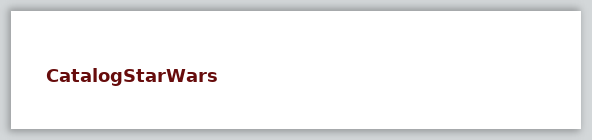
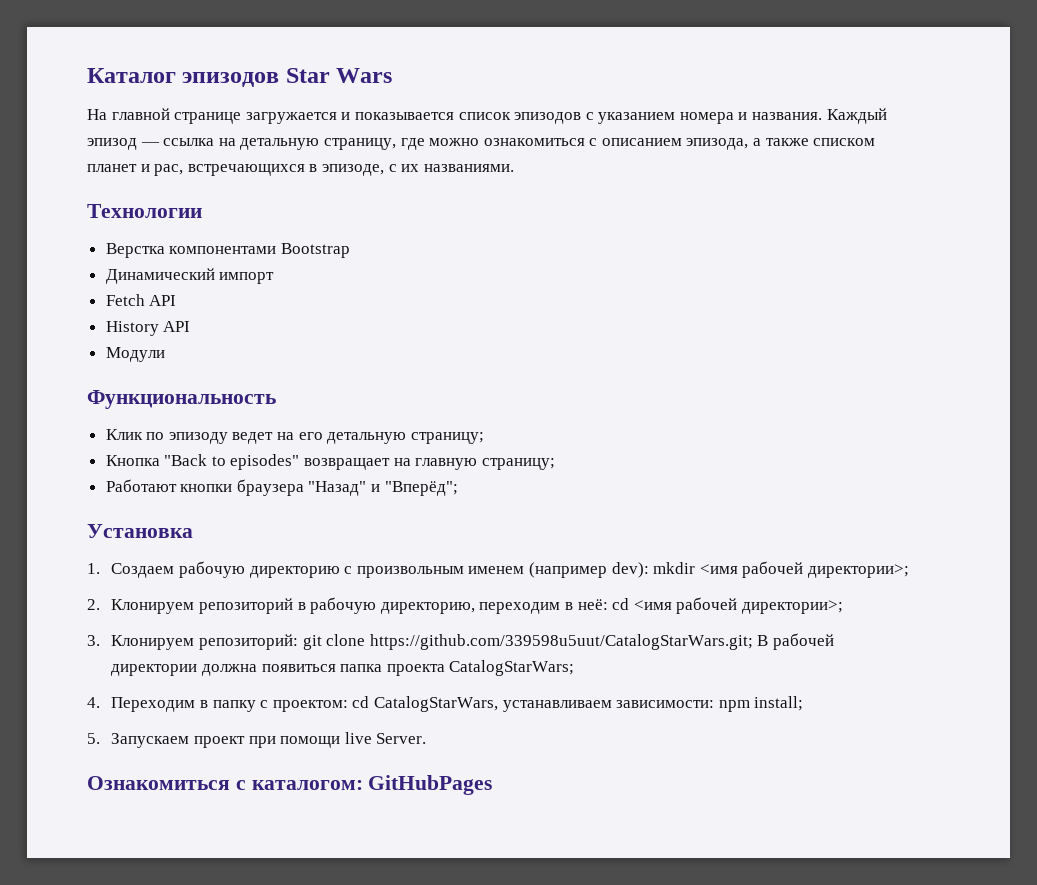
- CatalogStarWars
+ Каталог эпизодов Star Wars
+ На главной странице загружается и показывается список эпизодов с указанием номера и названия. Каждый эпизод — ссылка на детальную страницу, где можно ознакомиться с описанием эпизода, а также списком планет и рас, встречающихся в эпизоде, с их названиями.
+ Технологии
+ Верстка компонентами Bootstrap
+ Динамический импорт
+ Fetch API
+ History API
+ Модули
+ Функциональность
+ Клик по эпизоду ведет на его детальную страницу;
+ Кнопка "Back to episodes" возвращает на главную страницу;
+ Работают кнопки браузера "Назад" и "Вперёд";
+ Установка
+ 1. Создаем рабочую директорию с произвольным именем (например dev): mkdir <имя рабочей директории>;
+ 2. Клонируем репозиторий в рабочую директорию, переходим в неё: cd <имя рабочей директории>;
+ 3. Клонируем репозиторий: git clone https://github.com/339598u5uut/CatalogStarWars.git; В рабочей директории должна появиться папка проекта CatalogStarWars;
+ 4. Переходим в папку с проектом: cd CatalogStarWars, устанавливаем зависимости: npm install;
+ 5. Запускаем проект при помощи live Server.
+ Ознакомиться с каталогом: GitHubPages

